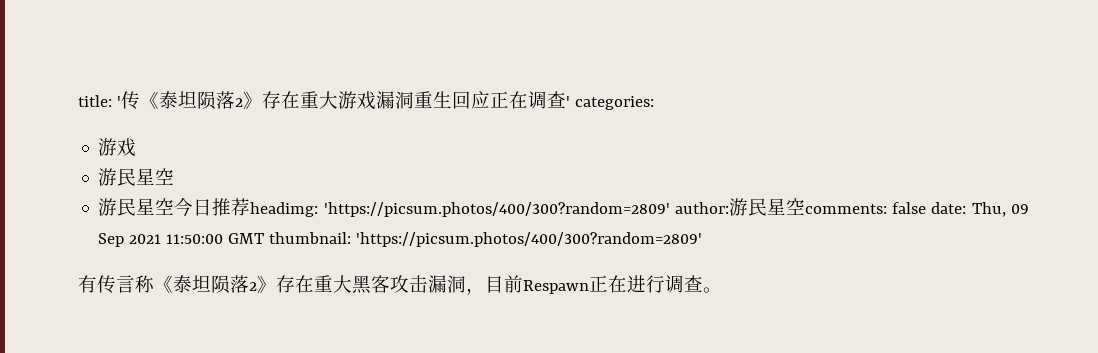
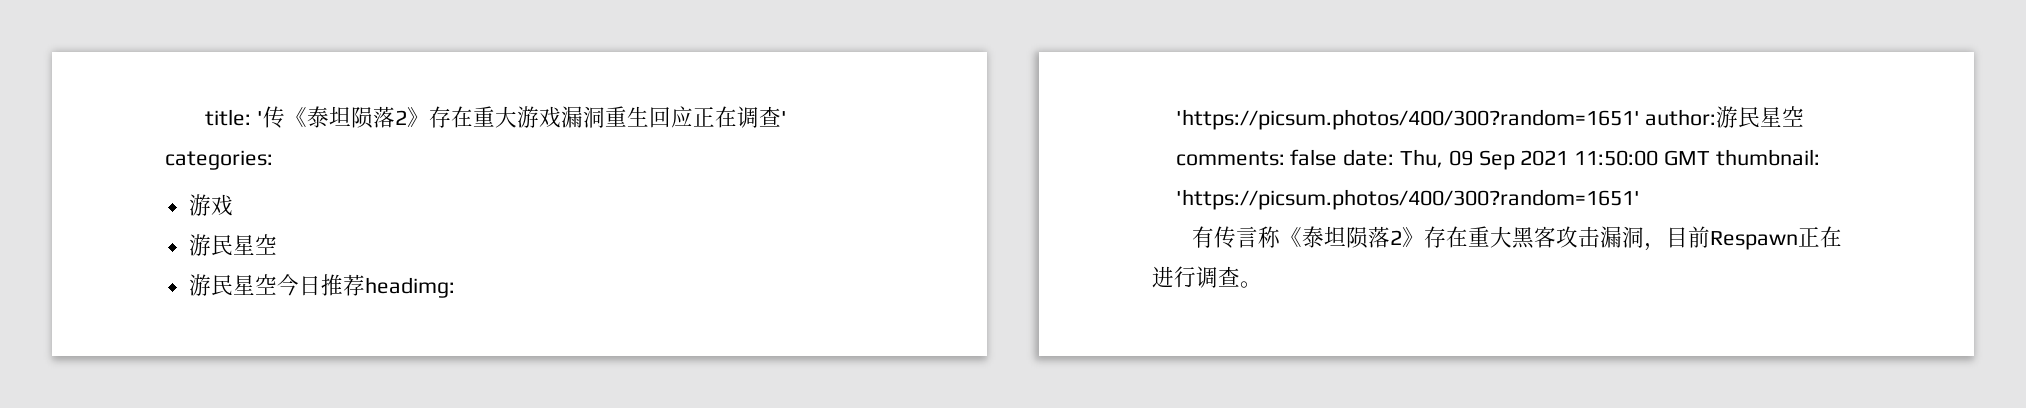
- 游民星空今日推荐headimg: 'https://picsum.photos/400/300?random=2809' author:游民星空comments: false date: Thu, 09 Sep 2021 11:50:00 GMT thumbnail: 'https://picsum.photos/400/300?random=2809'
+ 游民星空今日推荐headimg: 'https://picsum.photos/400/300?random=1651' author:游民星空comments: false date: Thu, 09 Sep 2021 11:50:00 GMT thumbnail: 'https://picsum.photos/400/300?random=1651'

